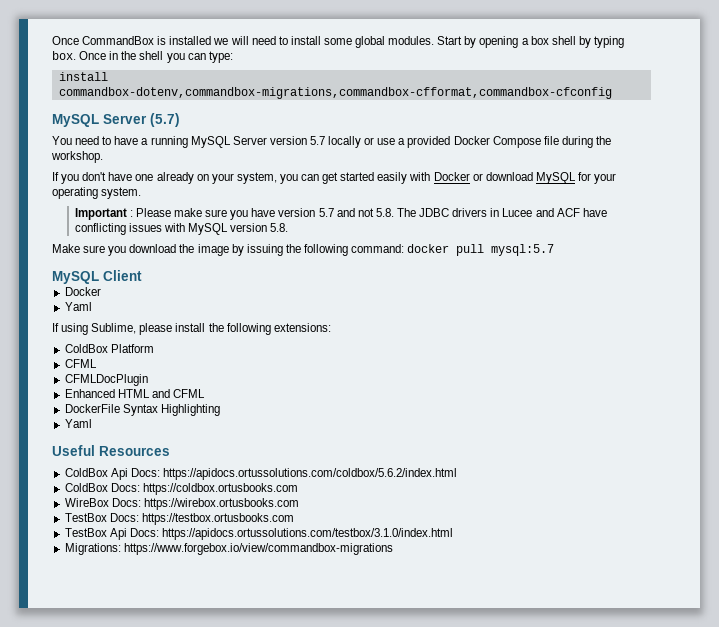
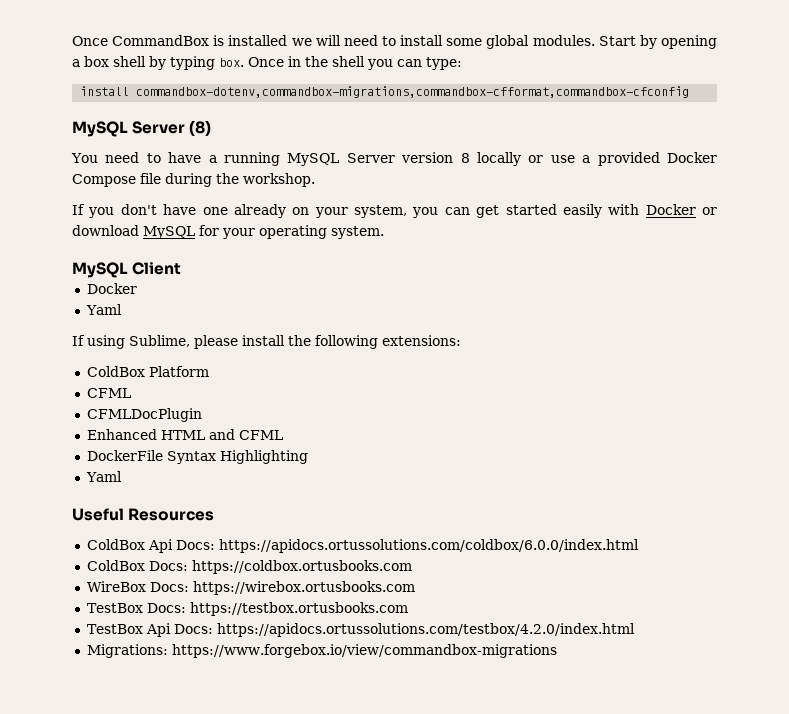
- MySQL Server (5.7)
+ MySQL Server (8)
- You need to have a running MySQL Server version 5.7 locally or use a provided Docker Compose file during the workshop.
+ You need to have a running MySQL Server version 8 locally or use a provided Docker Compose file during the workshop.
- Important : Please make sure you have version 5.7 and not 5.8. The JDBC drivers in Lucee and ACF have conflicting issues with MySQL version 5.8.
- Make sure you download the image by issuing the following command: docker pull mysql:5.7
- ColdBox Api Docs: https://apidocs.ortussolutions.com/coldbox/5.6.2/index.html
+ ColdBox Api Docs: https://apidocs.ortussolutions.com/coldbox/6.0.0/index.html
- TestBox Api Docs: https://apidocs.ortussolutions.com/testbox/3.1.0/index.html
+ TestBox Api Docs: https://apidocs.ortussolutions.com/testbox/4.2.0/index.html

